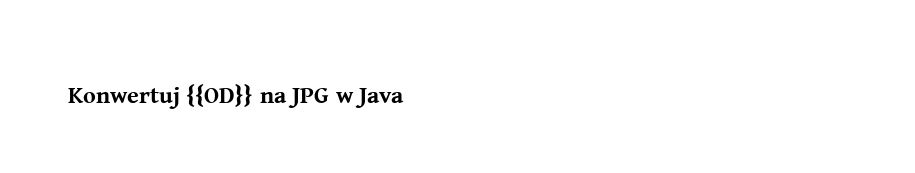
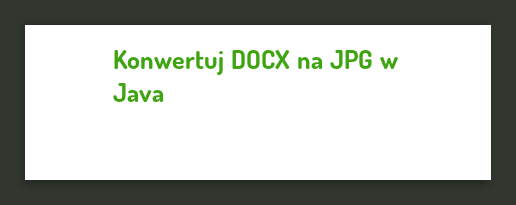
- Konwertuj {{OD}} na JPG w Java
+ Konwertuj DOCX na JPG w Java

